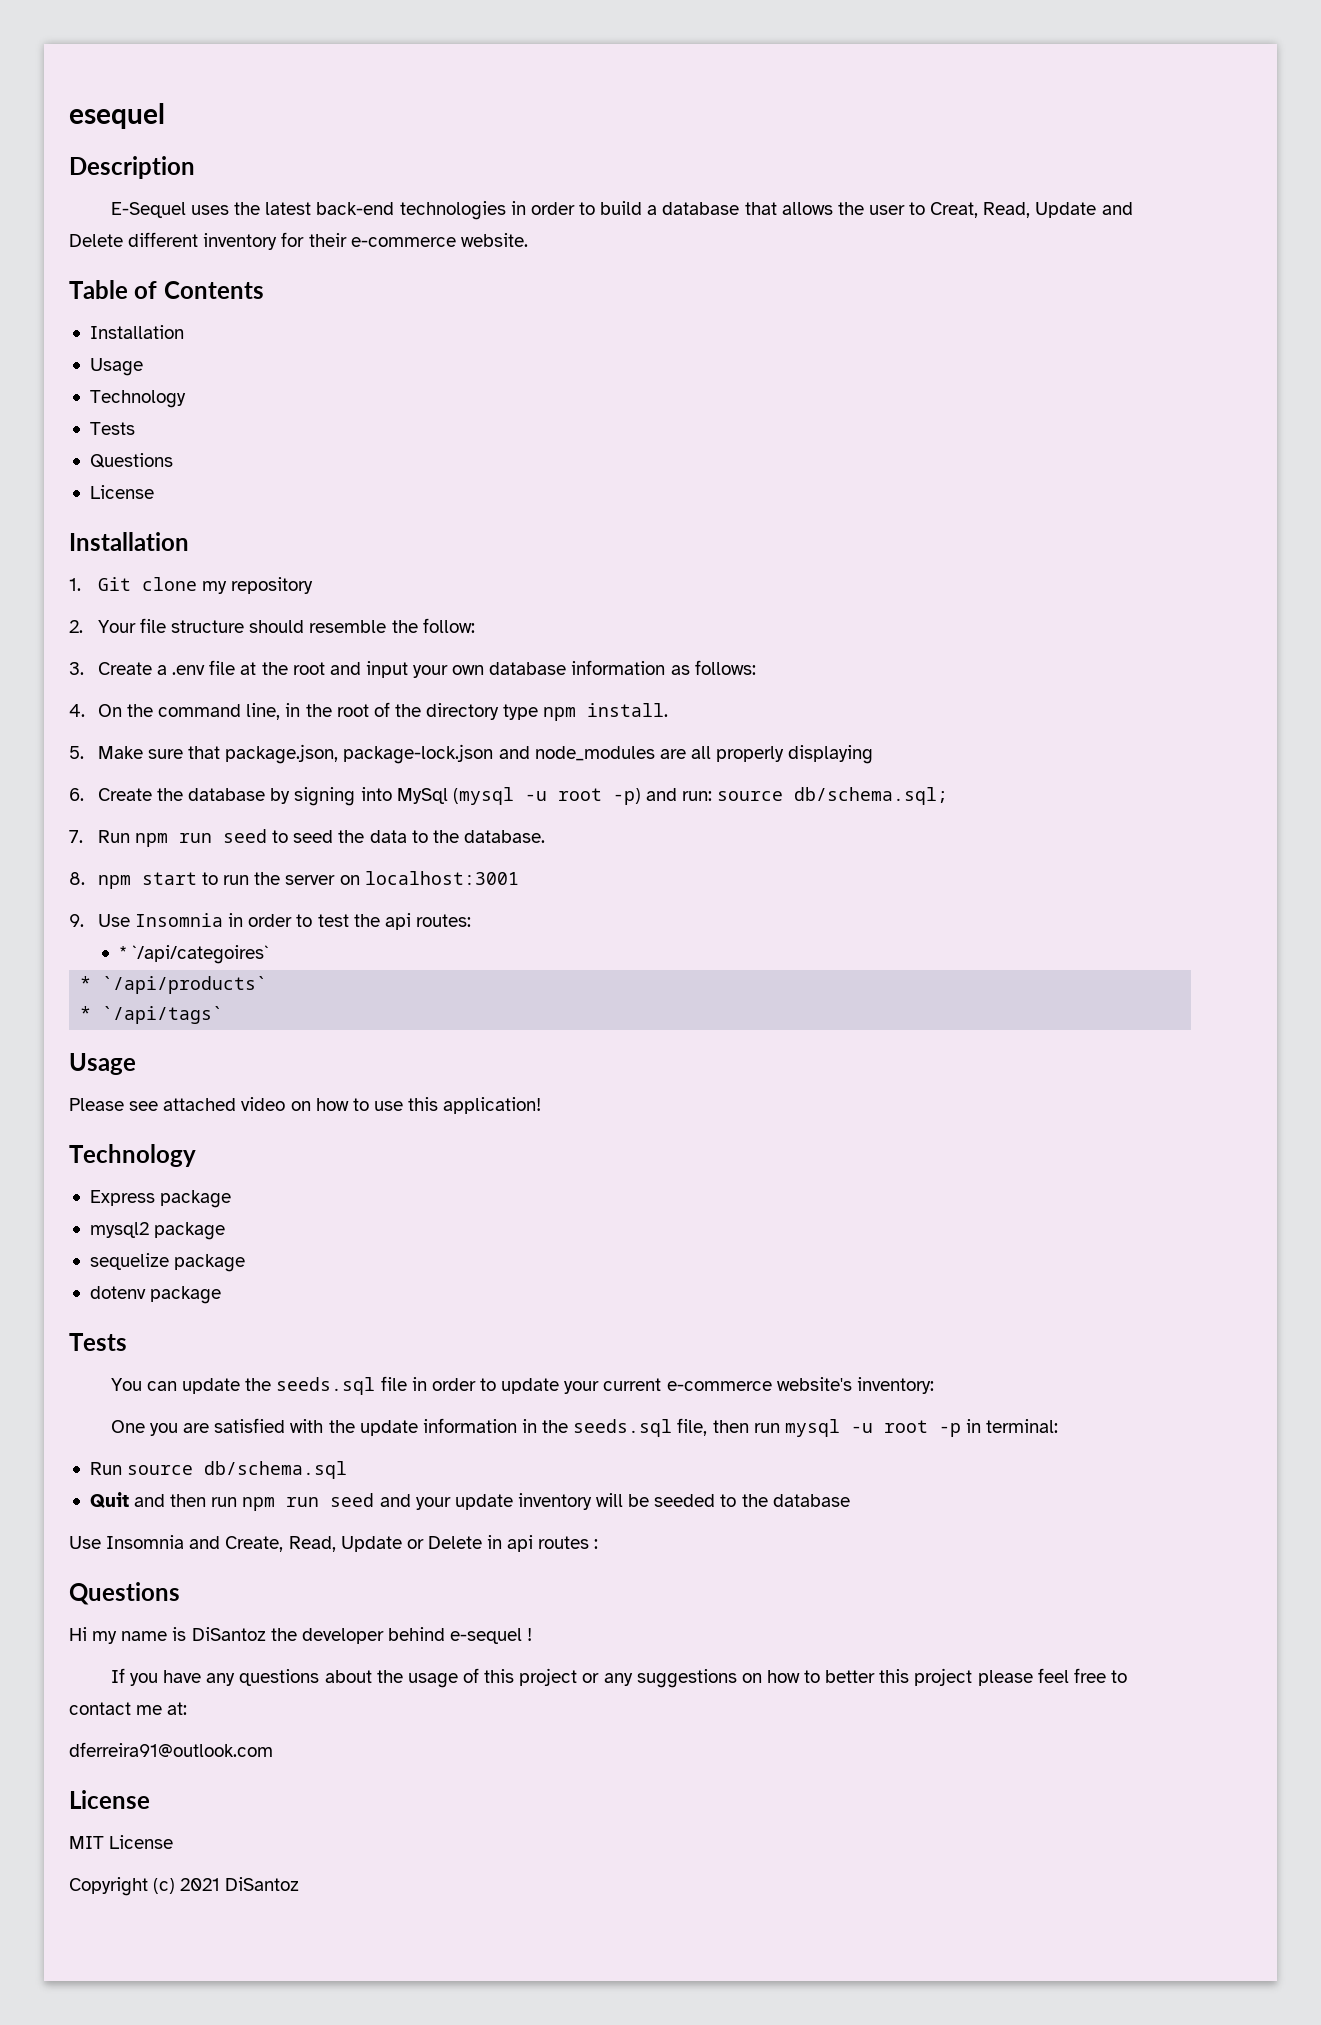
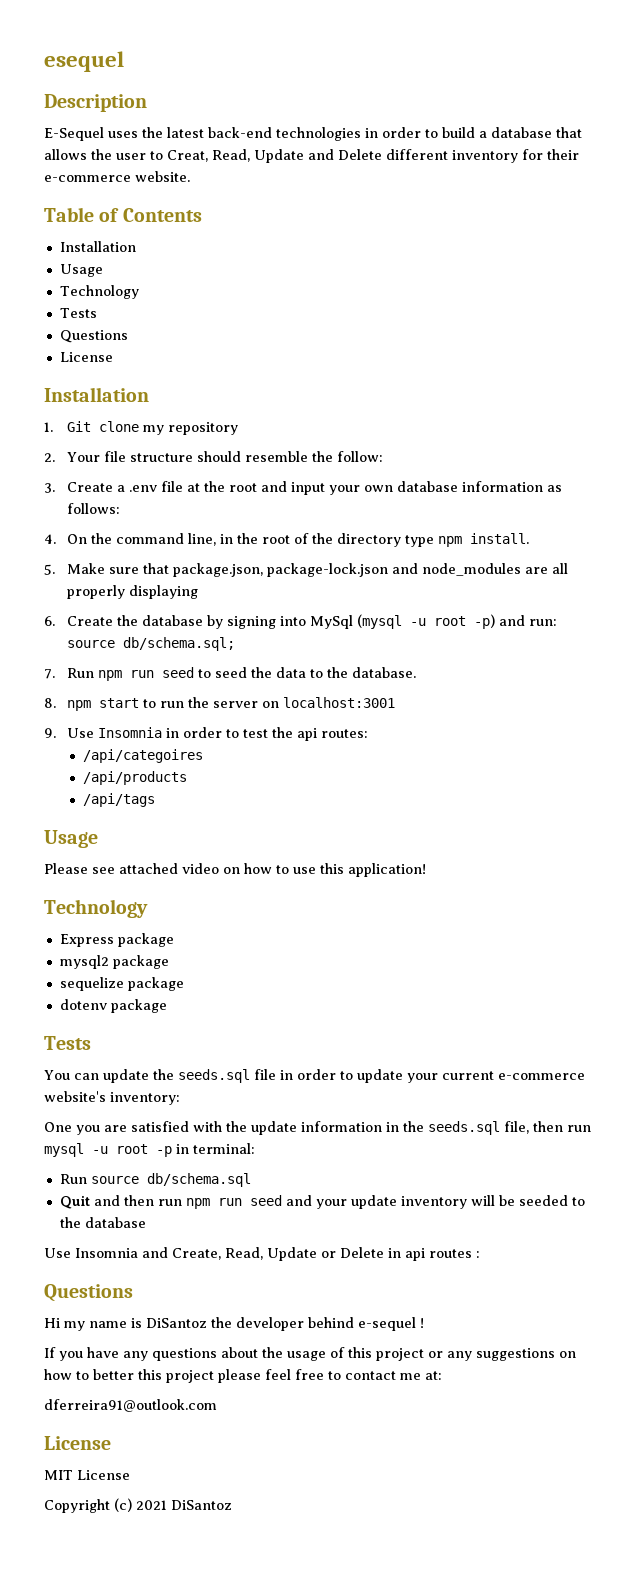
- * `/api/categoires`
- * `/api/products`
- * `/api/tags`
+ /api/categoires
+ /api/products
+ /api/tags

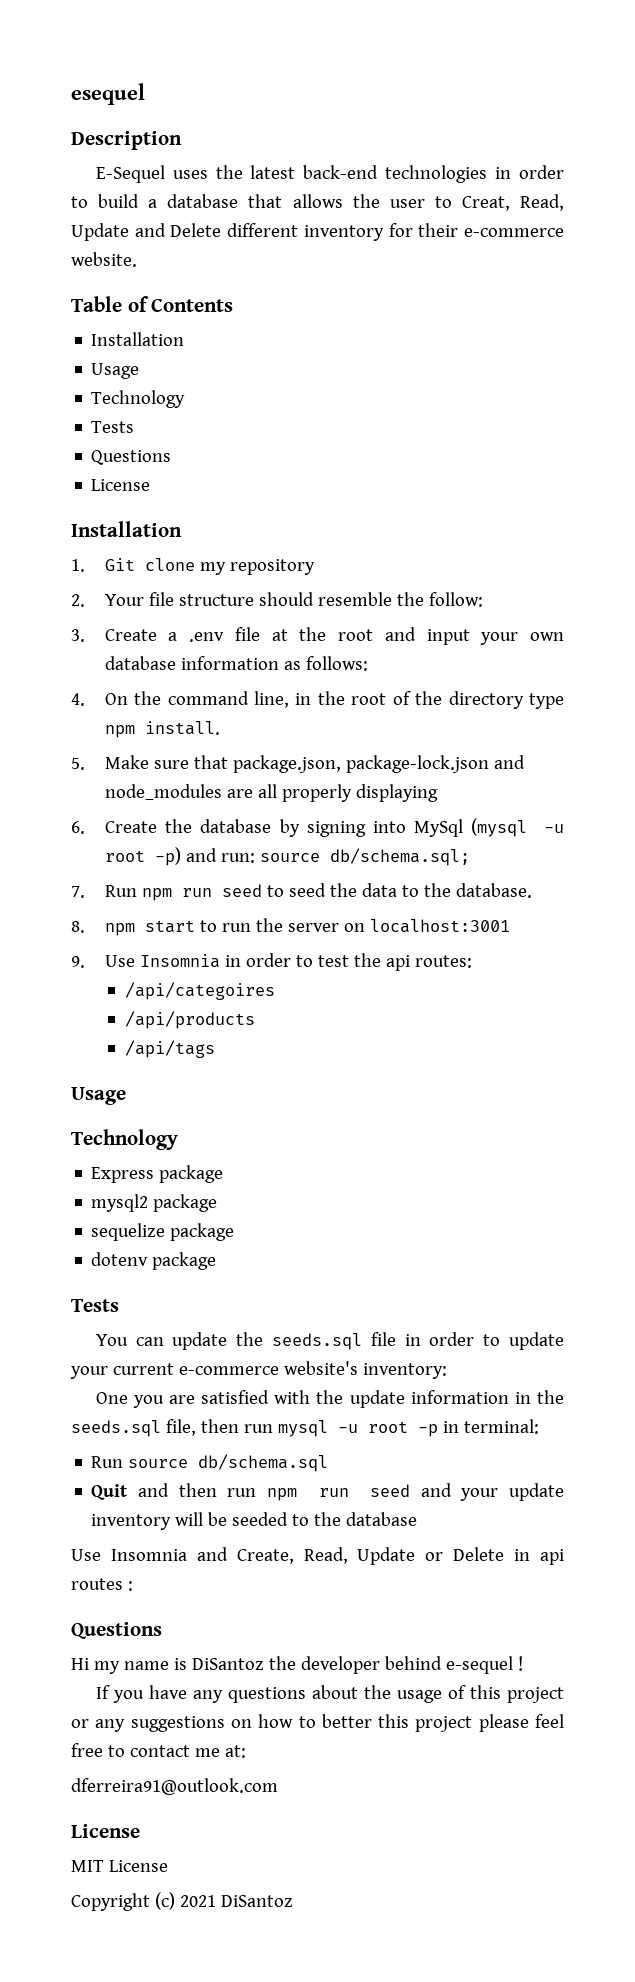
- Please see attached video on how to use this application!

